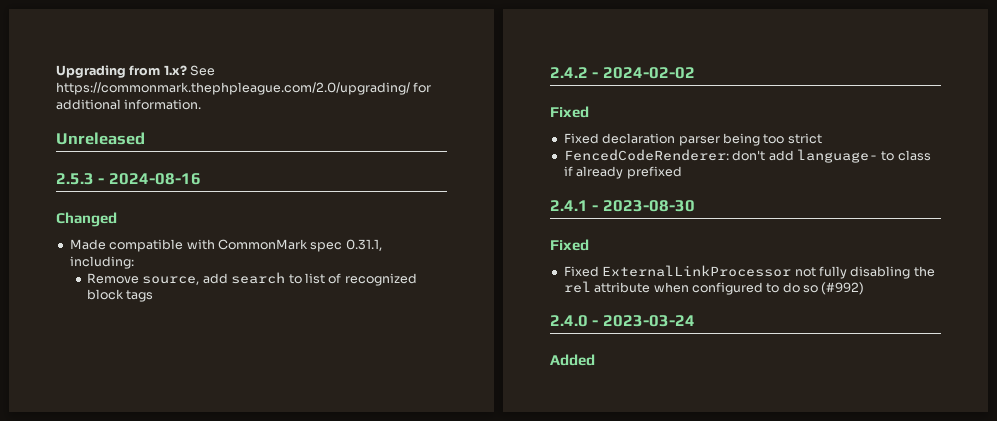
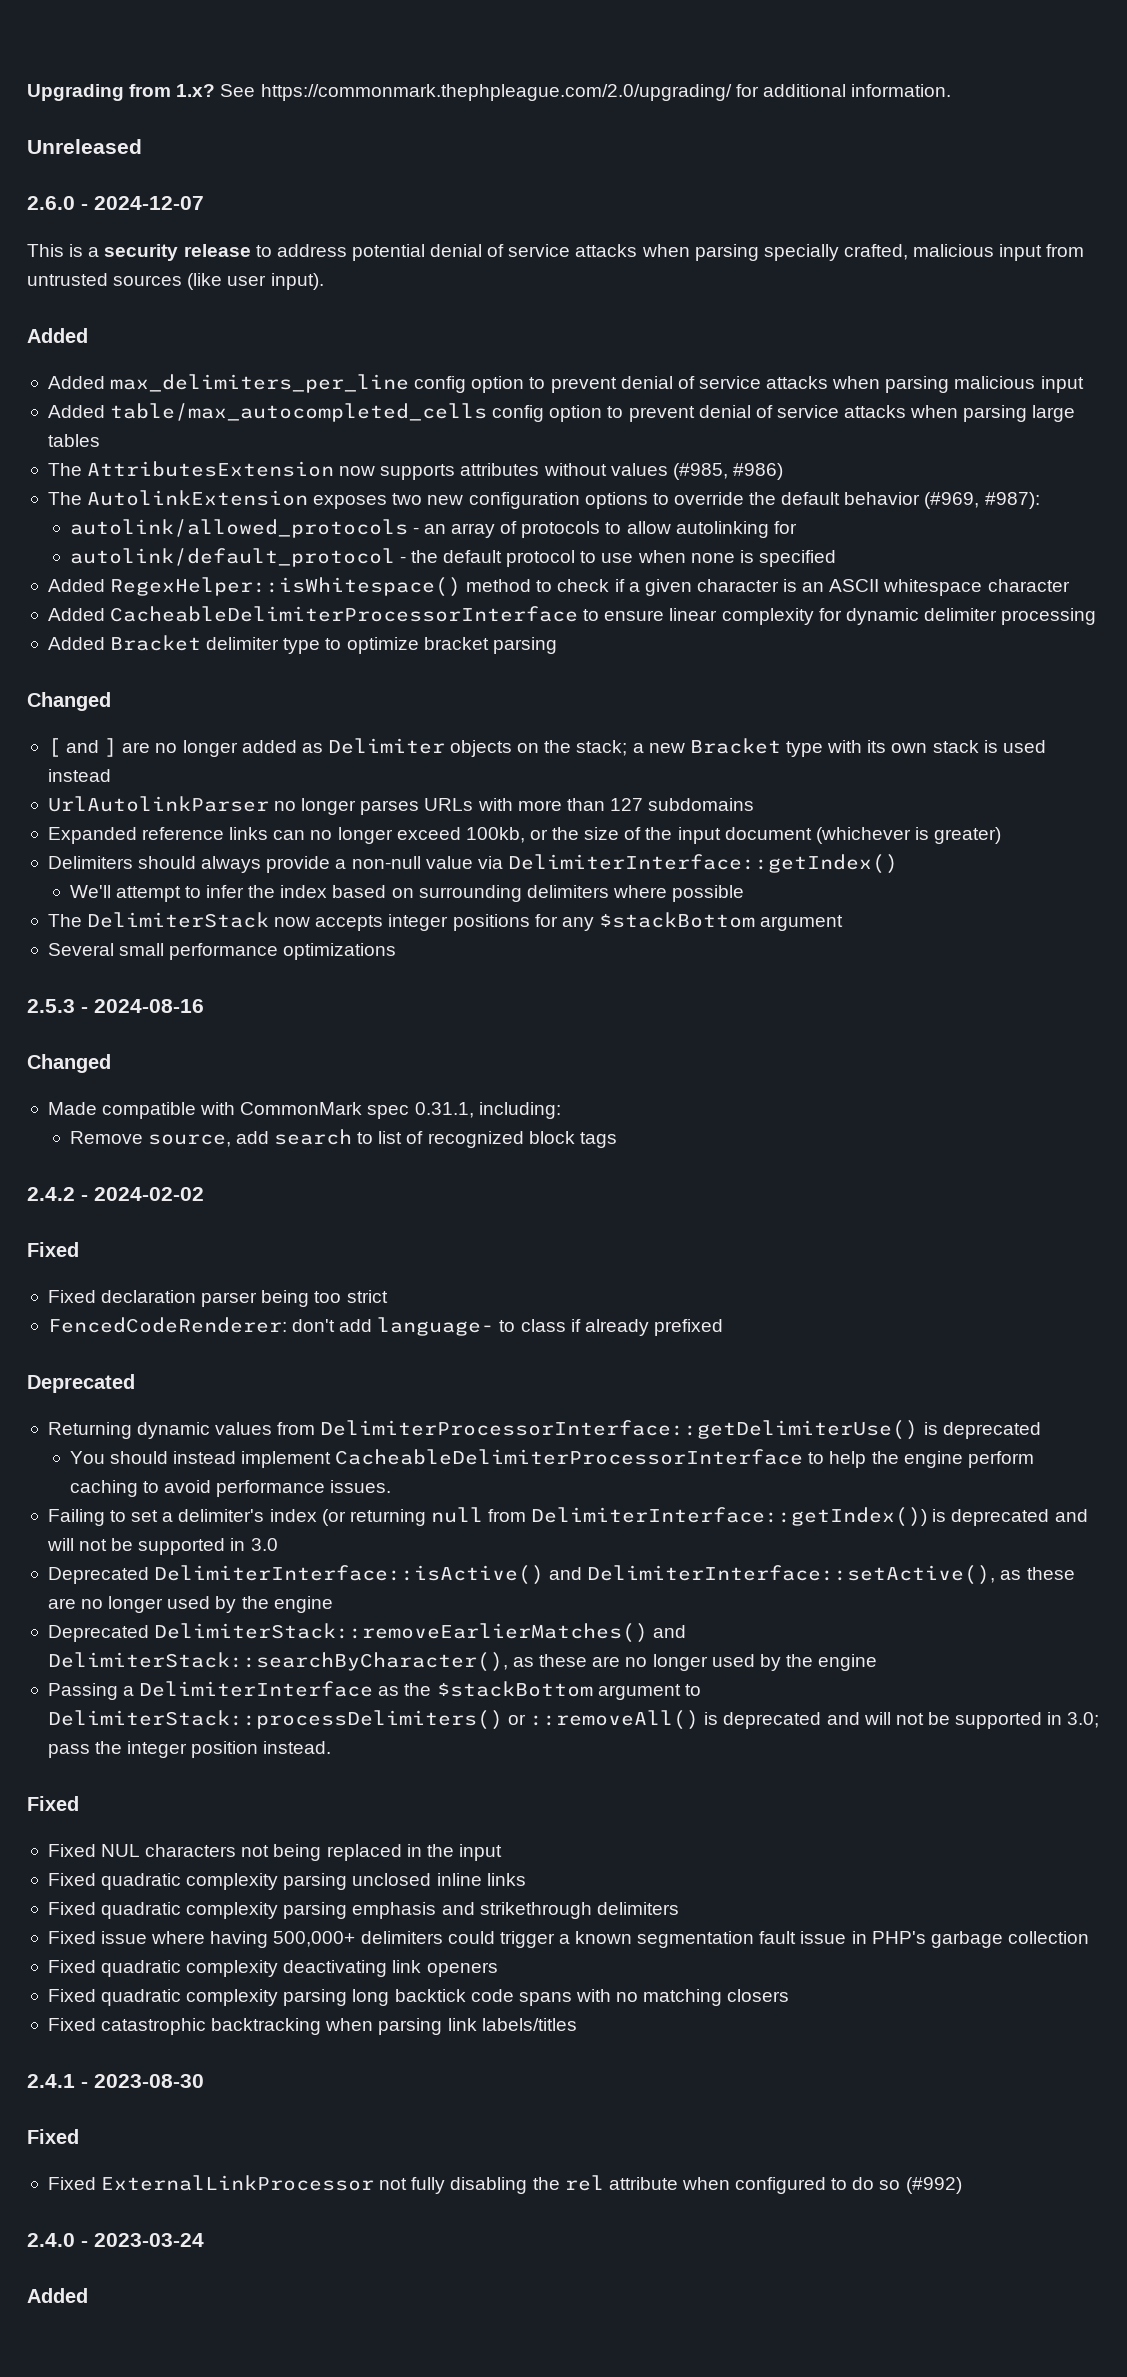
+ 2.6.0 - 2024-12-07
+ This is a security release to address potential denial of service attacks when parsing specially crafted, malicious input from untrusted sources (like user input).
+ Added
+ Added max_delimiters_per_line config option to prevent denial of service attacks when parsing malicious input
+ Added table/max_autocompleted_cells config option to prevent denial of service attacks when parsing large tables
+ The AttributesExtension now supports attributes without values (#985, #986)
+ The AutolinkExtension exposes two new configuration options to override the default behavior (#969, #987):
+ autolink/allowed_protocols - an array of protocols to allow autolinking for
+ autolink/default_protocol - the default protocol to use when none is specified
+ Added RegexHelper::isWhitespace() method to check if a given character is an ASCII whitespace character
+ Added CacheableDelimiterProcessorInterface to ensure linear complexity for dynamic delimiter processing
+ Added Bracket delimiter type to optimize bracket parsing
+ Changed
+ [ and ] are no longer added as Delimiter objects on the stack; a new Bracket type with its own stack is used instead
+ UrlAutolinkParser no longer parses URLs with more than 127 subdomains
+ Expanded reference links can no longer exceed 100kb, or the size of the input document (whichever is greater)
+ Delimiters should always provide a non-null value via DelimiterInterface::getIndex()
+ We'll attempt to infer the index based on surrounding delimiters where possible
+ The DelimiterStack now accepts integer positions for any $stackBottom argument
+ Several small performance optimizations
  FencedCodeRenderer: don't add language- to class if already prefixed
+ Deprecated
+ Returning dynamic values from DelimiterProcessorInterface::getDelimiterUse() is deprecated
+ You should instead implement CacheableDelimiterProcessorInterface to help the engine perform caching to avoid performance issues.
+ Failing to set a delimiter's index (or returning null from DelimiterInterface::getIndex()) is deprecated and will not be supported in 3.0
+ Deprecated DelimiterInterface::isActive() and DelimiterInterface::setActive(), as these are no longer used by the engine
+ Deprecated DelimiterStack::removeEarlierMatches() and DelimiterStack::searchByCharacter(), as these are no longer used by the engine
+ Passing a DelimiterInterface as the $stackBottom argument to DelimiterStack::processDelimiters() or ::removeAll() is deprecated and will not be supported in 3.0; pass the integer position instead.
+ Fixed
+ Fixed NUL characters not being replaced in the input
+ Fixed quadratic complexity parsing unclosed inline links
+ Fixed quadratic complexity parsing emphasis and strikethrough delimiters
+ Fixed issue where having 500,000+ delimiters could trigger a known segmentation fault issue in PHP's garbage collection
+ Fixed quadratic complexity deactivating link openers
+ Fixed quadratic complexity parsing long backtick code spans with no matching closers
+ Fixed catastrophic backtracking when parsing link labels/titles

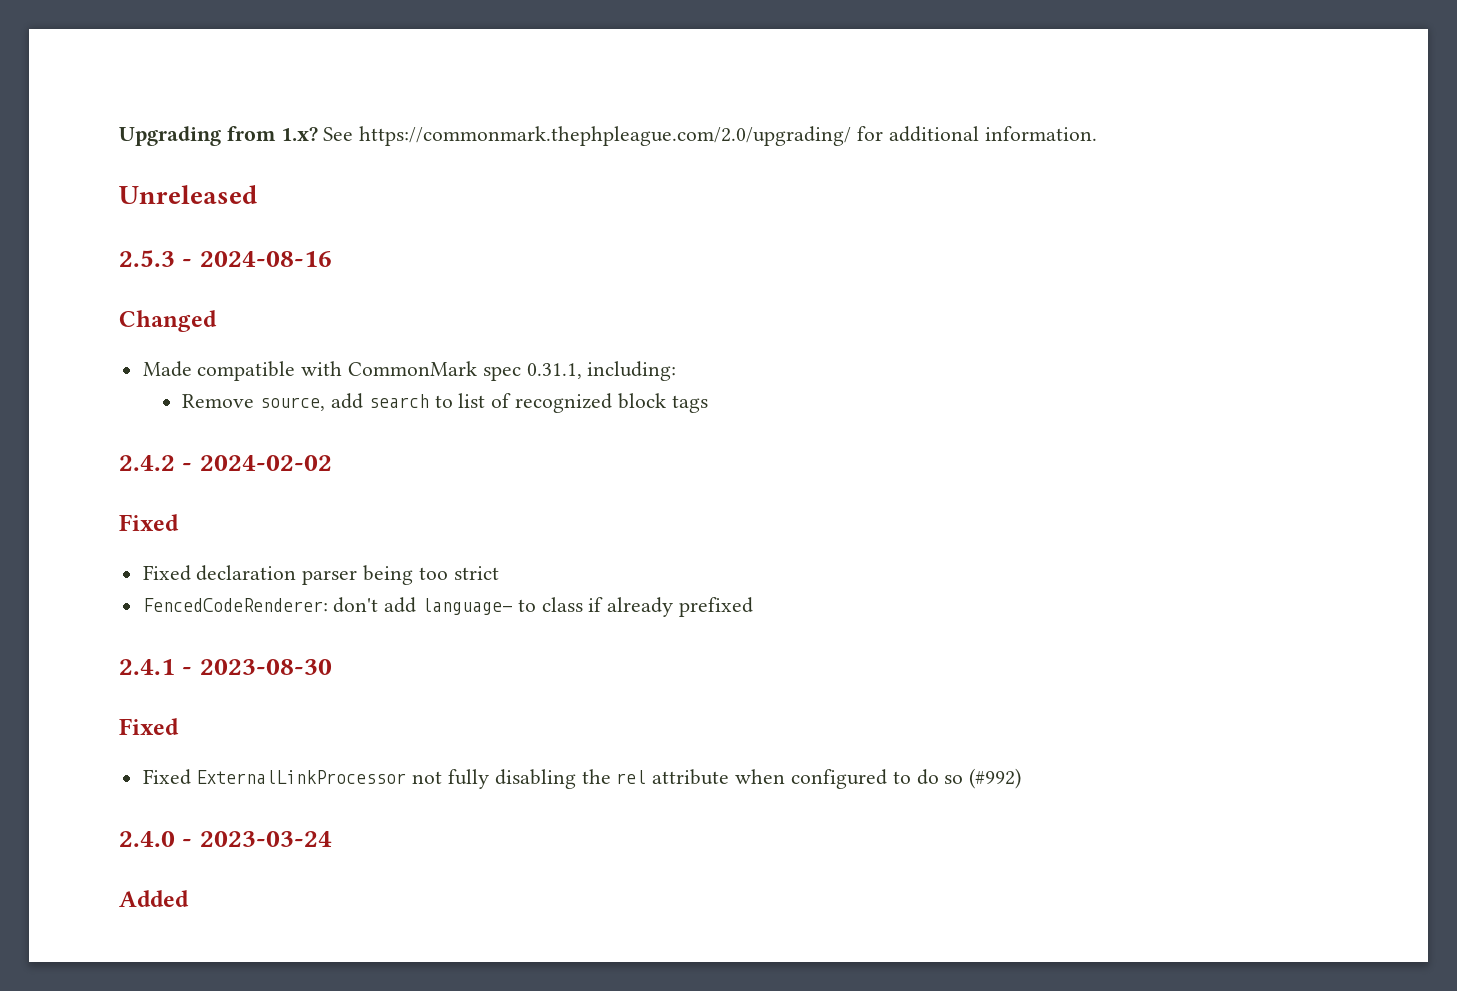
- 2.6.0 - 2024-12-07
- This is a security release to address potential denial of service attacks when parsing specially crafted, malicious input from untrusted sources (like user input).
- Added
- Added max_delimiters_per_line config option to prevent denial of service attacks when parsing malicious input
- Added table/max_autocompleted_cells config option to prevent denial of service attacks when parsing large tables
- The AttributesExtension now supports attributes without values (#985, #986)
- The AutolinkExtension exposes two new configuration options to override the default behavior (#969, #987):
- autolink/allowed_protocols - an array of protocols to allow autolinking for
- autolink/default_protocol - the default protocol to use when none is specified
- Added RegexHelper::isWhitespace() method to check if a given character is an ASCII whitespace character
- Added CacheableDelimiterProcessorInterface to ensure linear complexity for dynamic delimiter processing
- Added Bracket delimiter type to optimize bracket parsing
- Changed
- [ and ] are no longer added as Delimiter objects on the stack; a new Bracket type with its own stack is used instead
- UrlAutolinkParser no longer parses URLs with more than 127 subdomains
- Expanded reference links can no longer exceed 100kb, or the size of the input document (whichever is greater)
- Delimiters should always provide a non-null value via DelimiterInterface::getIndex()
- We'll attempt to infer the index based on surrounding delimiters where possible
- The DelimiterStack now accepts integer positions for any $stackBottom argument
- Several small performance optimizations
  FencedCodeRenderer: don't add language- to class if already prefixed
- Deprecated
- Returning dynamic values from DelimiterProcessorInterface::getDelimiterUse() is deprecated
- You should instead implement CacheableDelimiterProcessorInterface to help the engine perform caching to avoid performance issues.
- Failing to set a delimiter's index (or returning null from DelimiterInterface::getIndex()) is deprecated and will not be supported in 3.0
- Deprecated DelimiterInterface::isActive() and DelimiterInterface::setActive(), as these are no longer used by the engine
- Deprecated DelimiterStack::removeEarlierMatches() and DelimiterStack::searchByCharacter(), as these are no longer used by the engine
- Passing a DelimiterInterface as the $stackBottom argument to DelimiterStack::processDelimiters() or ::removeAll() is deprecated and will not be supported in 3.0; pass the integer position instead.
- Fixed
- Fixed NUL characters not being replaced in the input
- Fixed quadratic complexity parsing unclosed inline links
- Fixed quadratic complexity parsing emphasis and strikethrough delimiters
- Fixed issue where having 500,000+ delimiters could trigger a known segmentation fault issue in PHP's garbage collection
- Fixed quadratic complexity deactivating link openers
- Fixed quadratic complexity parsing long backtick code spans with no matching closers
- Fixed catastrophic backtracking when parsing link labels/titles

